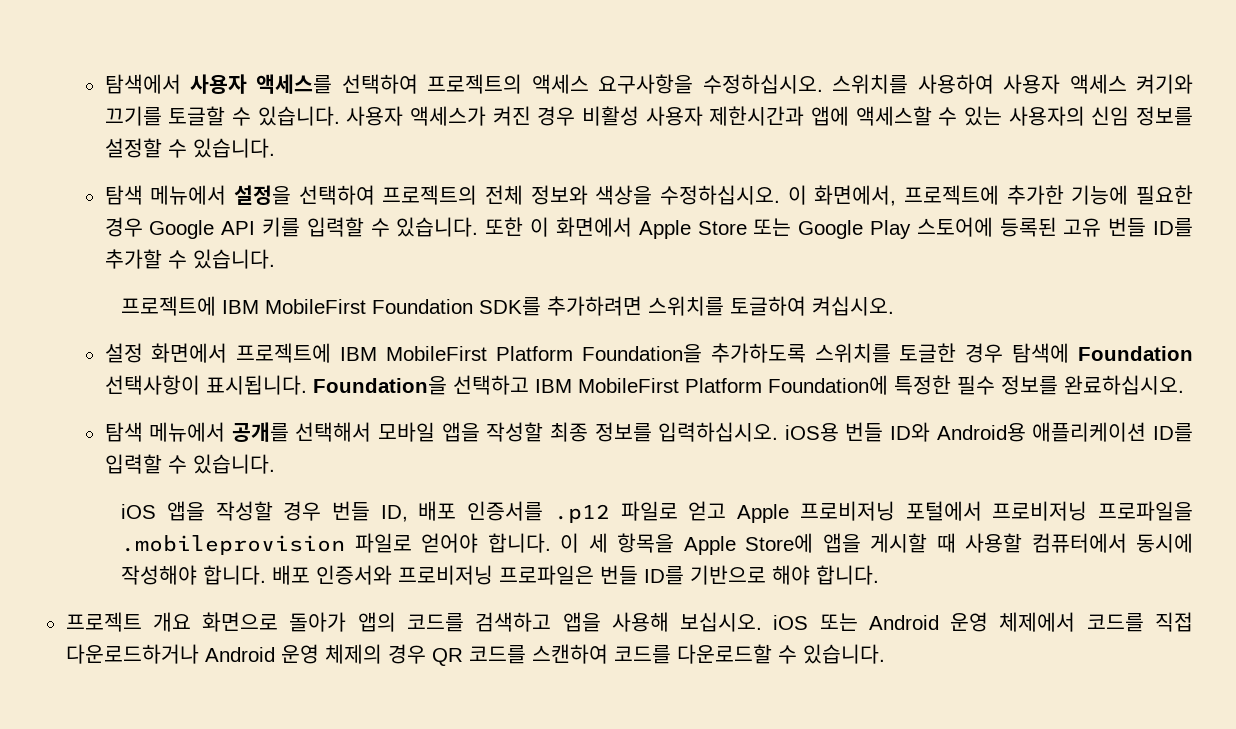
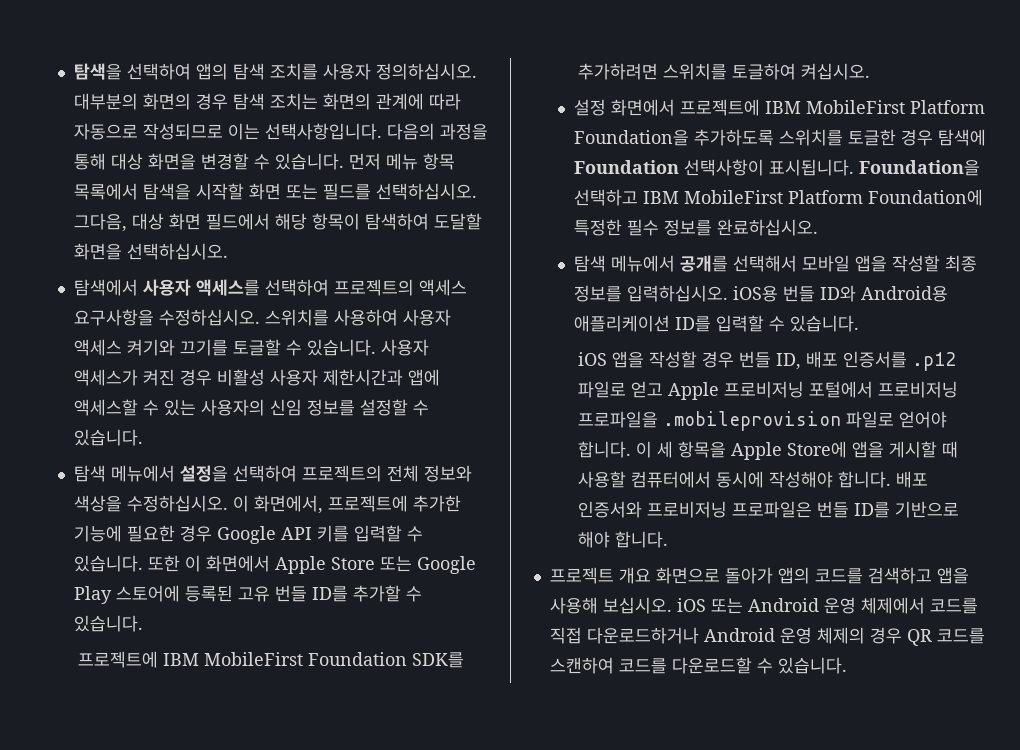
+ 탐색을 선택하여 앱의 탐색 조치를 사용자 정의하십시오. 대부분의 화면의 경우 탐색 조치는 화면의 관계에 따라 자동으로 작성되므로 이는 선택사항입니다. 다음의 과정을 통해 대상 화면을 변경할 수 있습니다. 먼저 메뉴 항목 목록에서 탐색을 시작할 화면 또는 필드를 선택하십시오. 그다음, 대상 화면 필드에서 해당 항목이 탐색하여 도달할 화면을 선택하십시오.

